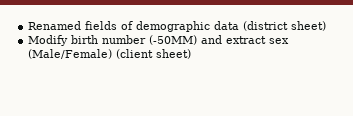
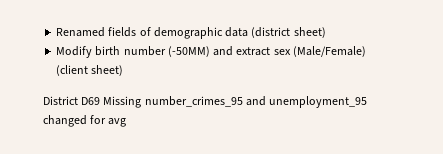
+ District D69 Missing number_crimes_95 and unemployment_95 changed for avg

